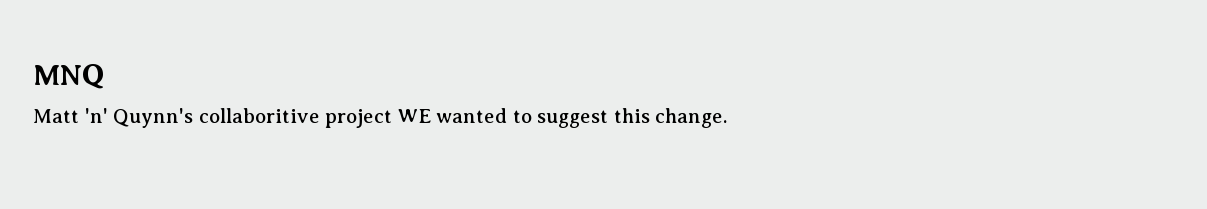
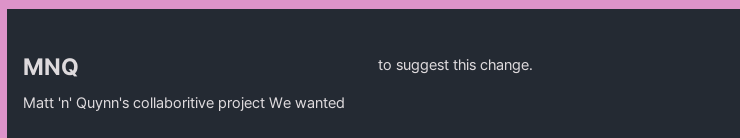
- Matt 'n' Quynn's collaboritive project WE wanted to suggest this change.
+ Matt 'n' Quynn's collaboritive project We wanted to suggest this change.

